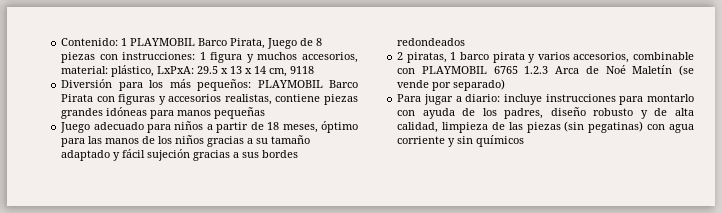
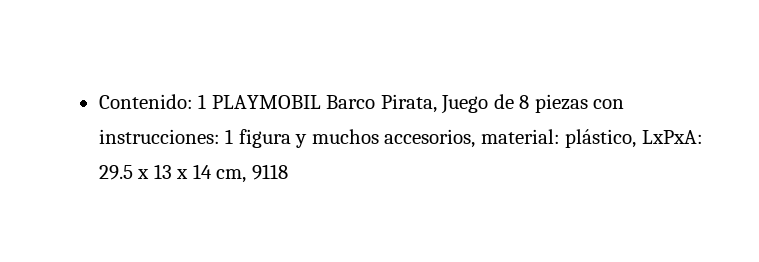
- Diversión para los más pequeños: PLAYMOBIL Barco Pirata con figuras y accesorios realistas, contiene piezas grandes idóneas para manos pequeñas
- Juego adecuado para niños a partir de 18 meses, óptimo para las manos de los niños gracias a su tamaño adaptado y fácil sujeción gracias a sus bordes redondeados
- 2 piratas, 1 barco pirata y varios accesorios, combinable con PLAYMOBIL 6765 1.2.3 Arca de Noé Maletín (se vende por separado)
- Para jugar a diario: incluye instrucciones para montarlo con ayuda de los padres, diseño robusto y de alta calidad, limpieza de las piezas (sin pegatinas) con agua corriente y sin químicos

